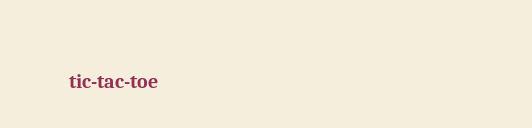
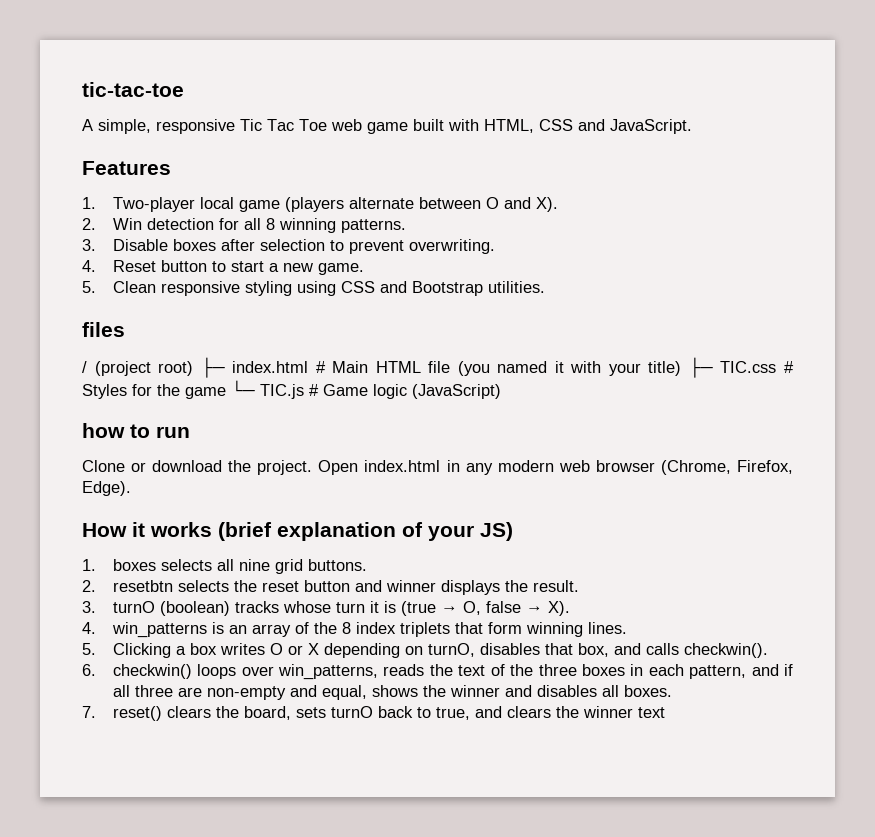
+ A simple, responsive Tic Tac Toe web game built with HTML, CSS and JavaScript.
+ Features
+ 1. Two-player local game (players alternate between O and X).
+ 2. Win detection for all 8 winning patterns.
+ 3. Disable boxes after selection to prevent overwriting.
+ 4. Reset button to start a new game.
+ 5. Clean responsive styling using CSS and Bootstrap utilities.
+ files
+ / (project root) ├─ index.html # Main HTML file (you named it with your title) ├─ TIC.css # Styles for the game └─ TIC.js # Game logic (JavaScript)
+ how to run
+ Clone or download the project. Open index.html in any modern web browser (Chrome, Firefox, Edge).
+ How it works (brief explanation of your JS)
+ 1. boxes selects all nine grid buttons.
+ 2. resetbtn selects the reset button and winner displays the result.
+ 3. turnO (boolean) tracks whose turn it is (true → O, false → X).
+ 4. win_patterns is an array of the 8 index triplets that form winning lines.
+ 5. Clicking a box writes O or X depending on turnO, disables that box, and calls checkwin().
+ 6. checkwin() loops over win_patterns, reads the text of the three boxes in each pattern, and if all three are non-empty and equal, shows the winner and disables all boxes.
+ 7. reset() clears the board, sets turnO back to true, and clears the winner text

